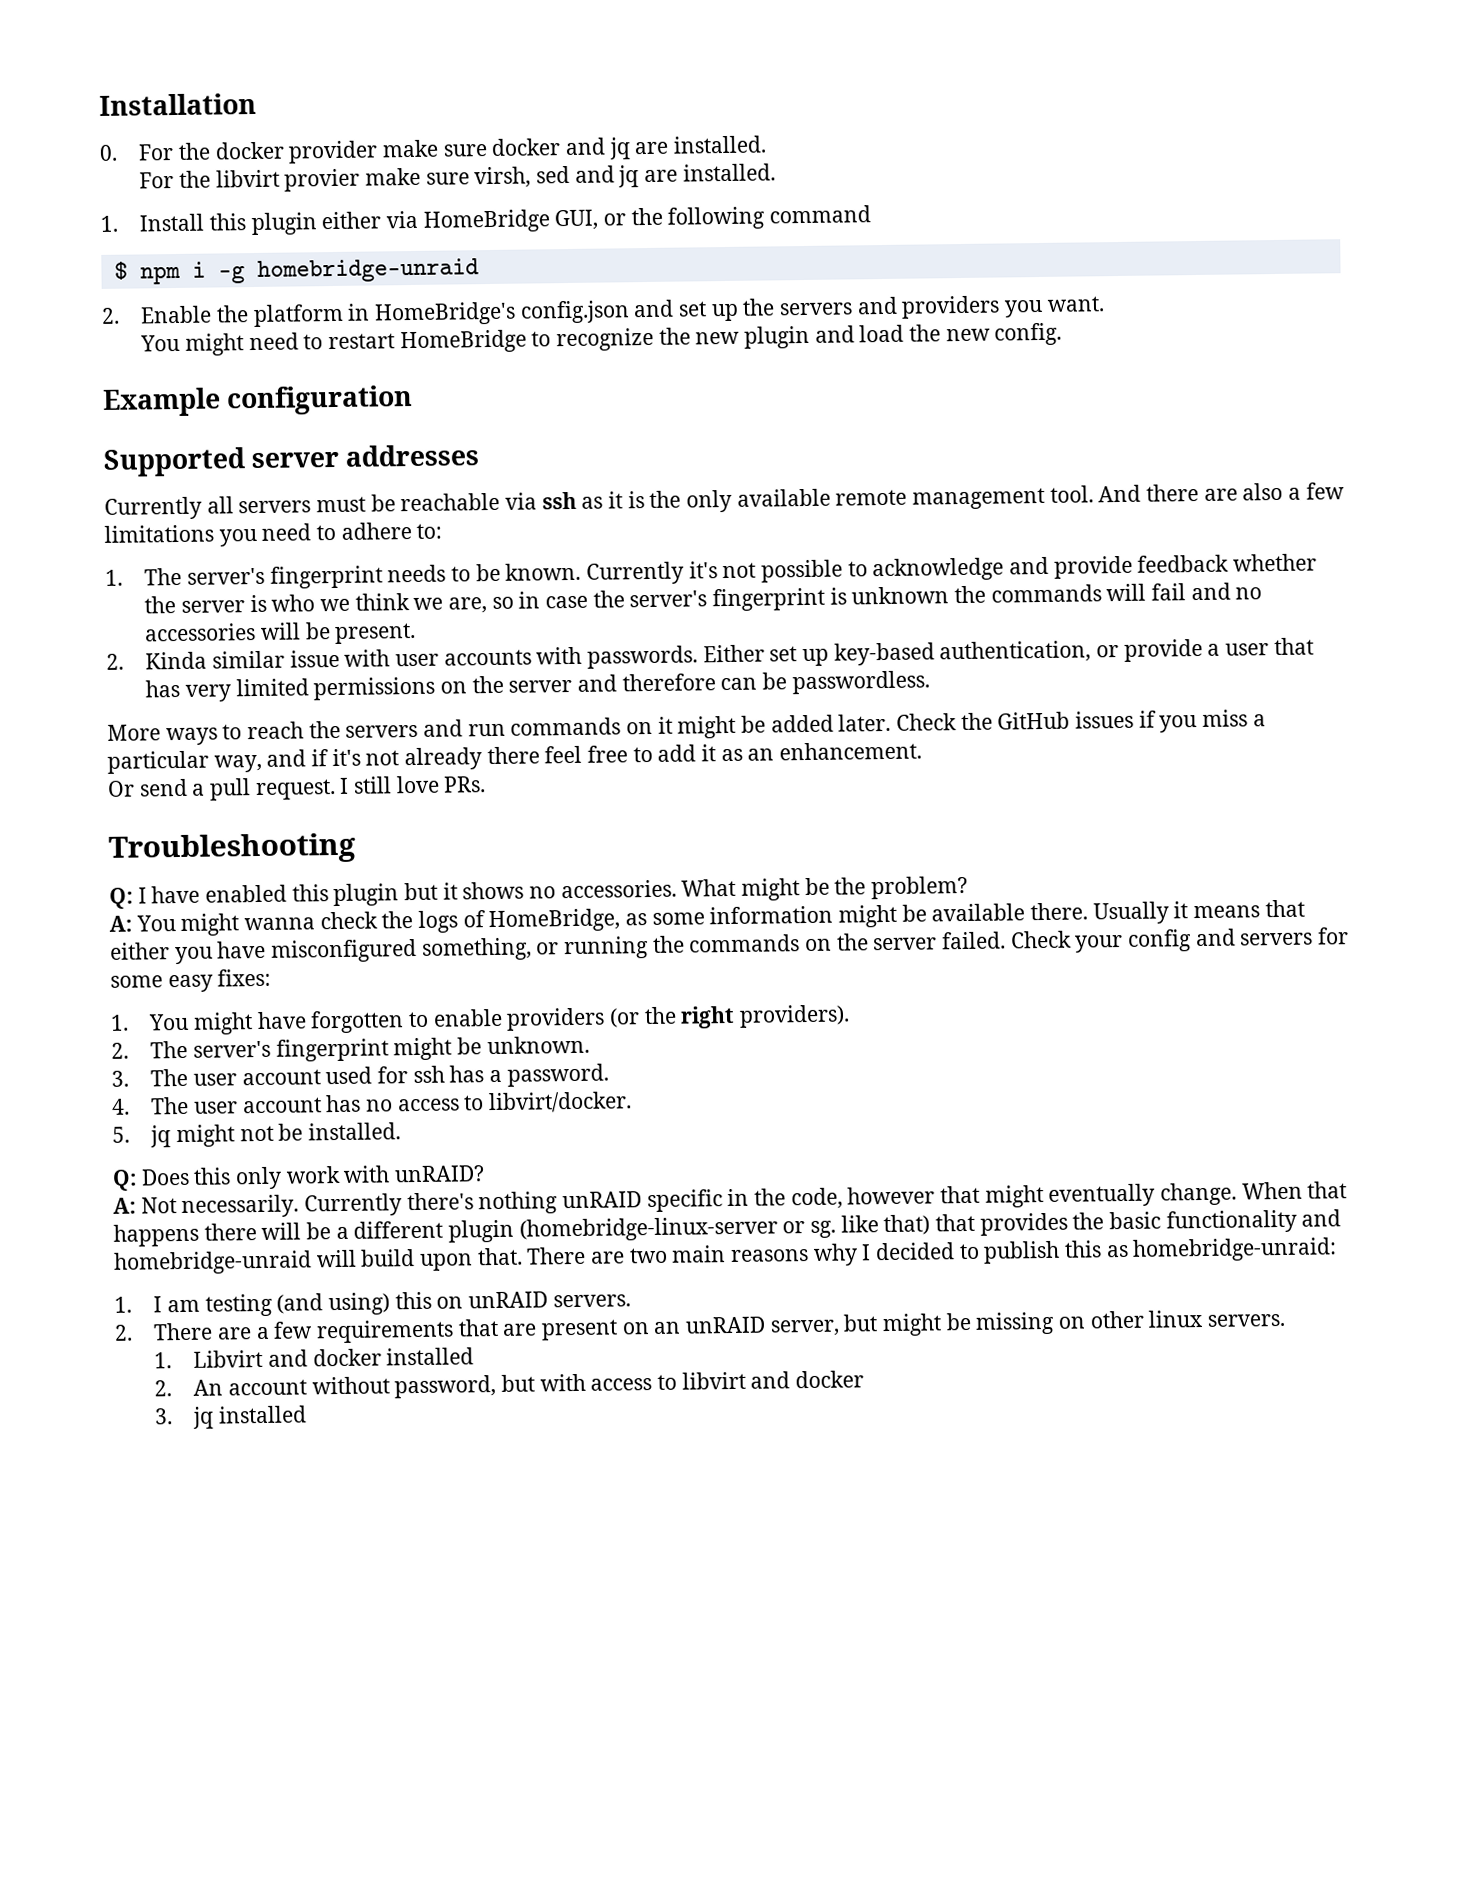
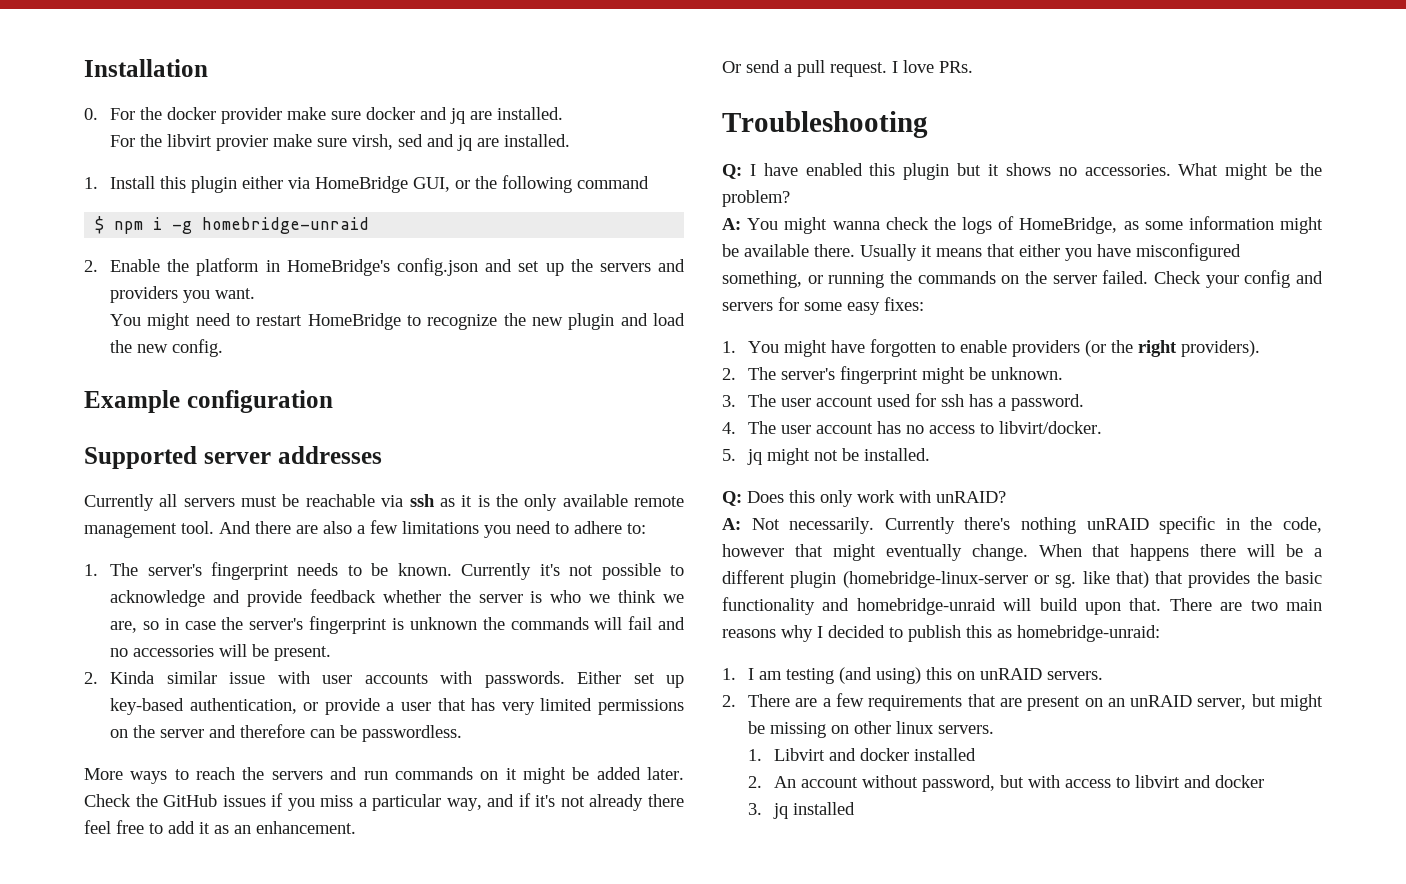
- I still love PRs.
+ I love PRs.

